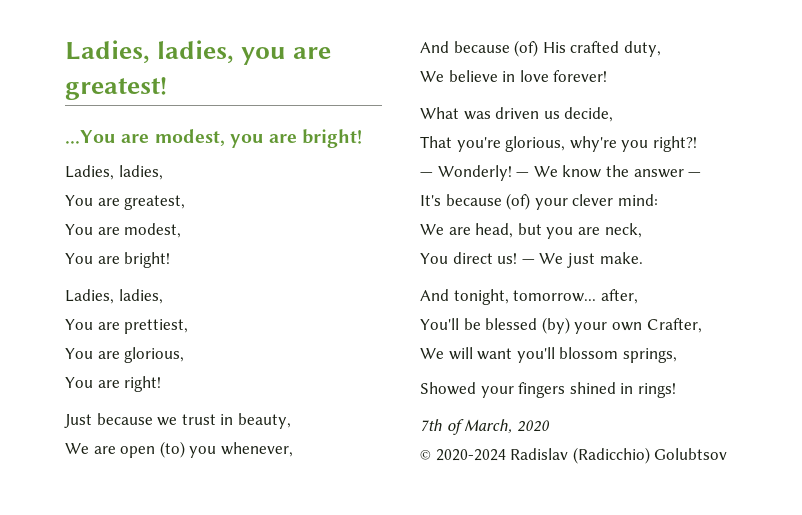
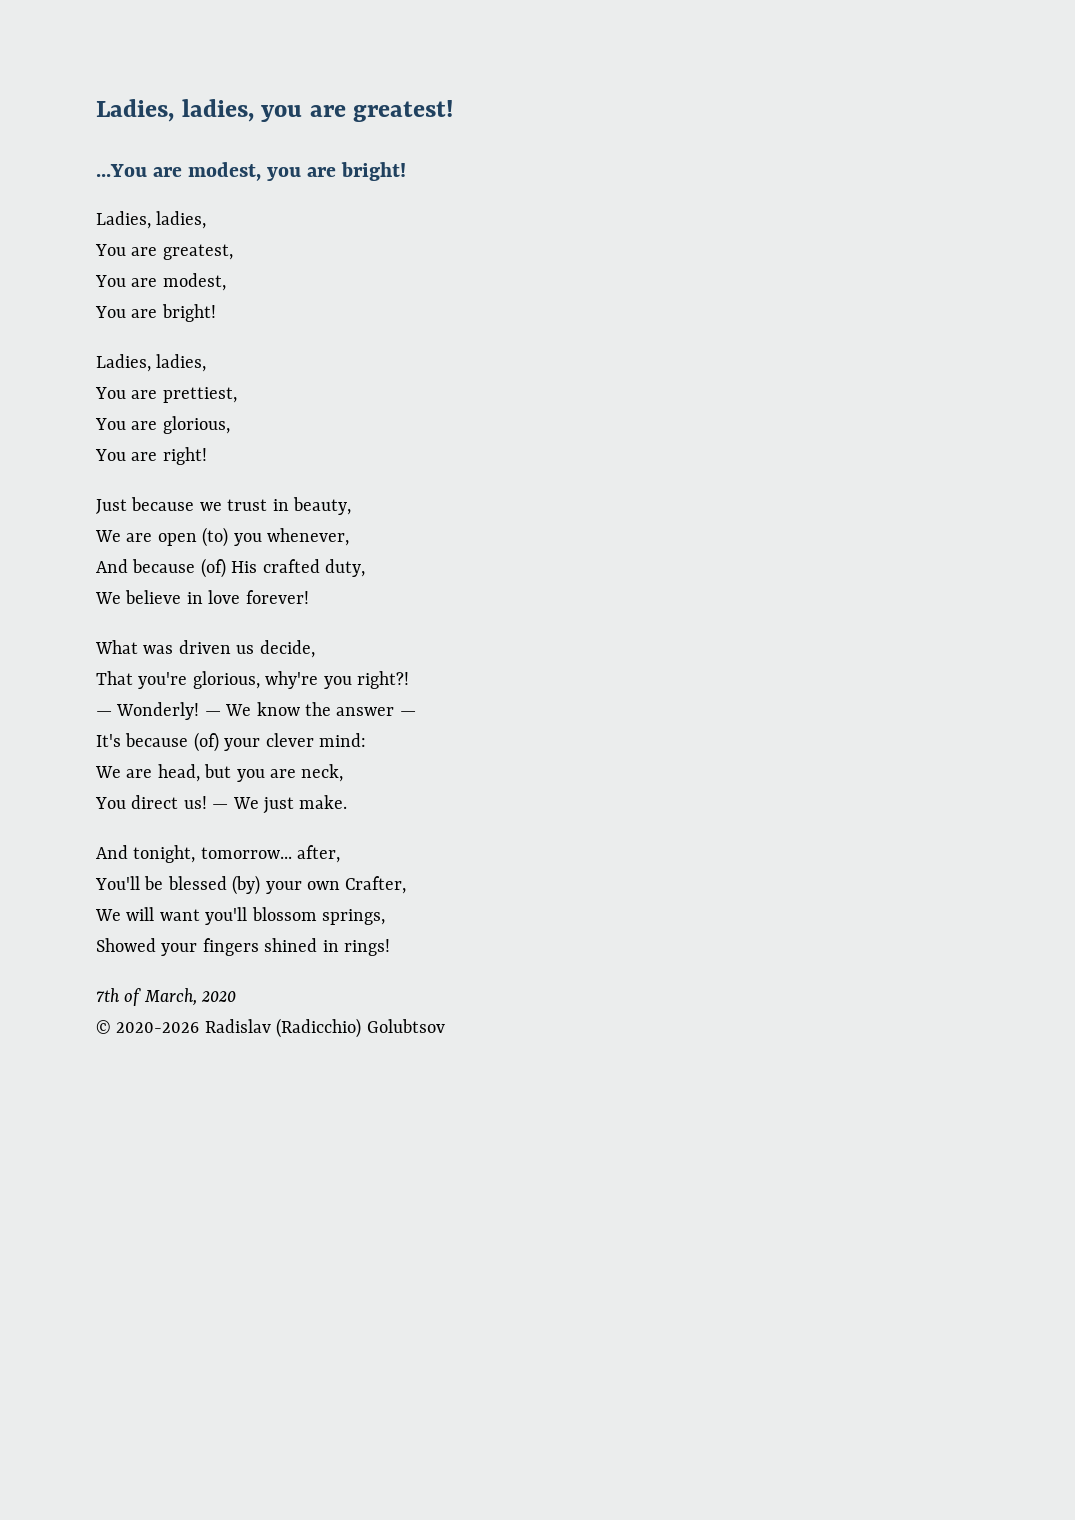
- © 2020-2024 Radislav (Radicchio) Golubtsov
+ © 2020-2026 Radislav (Radicchio) Golubtsov

